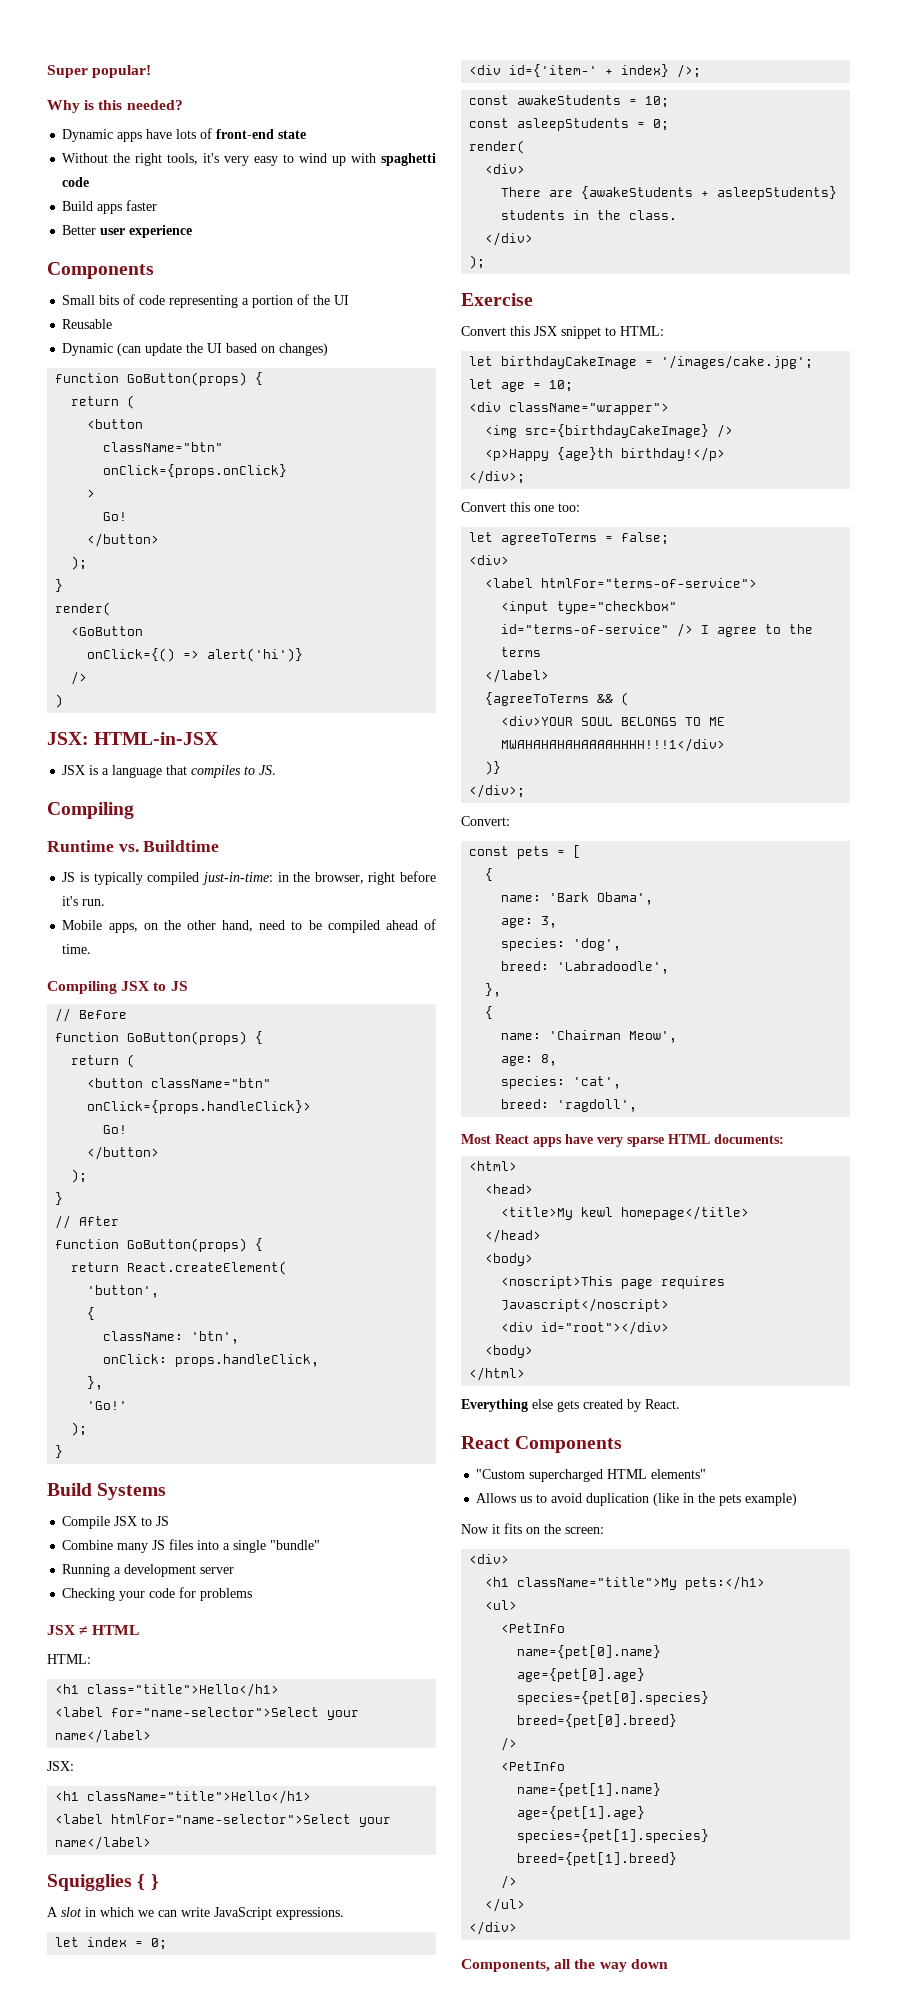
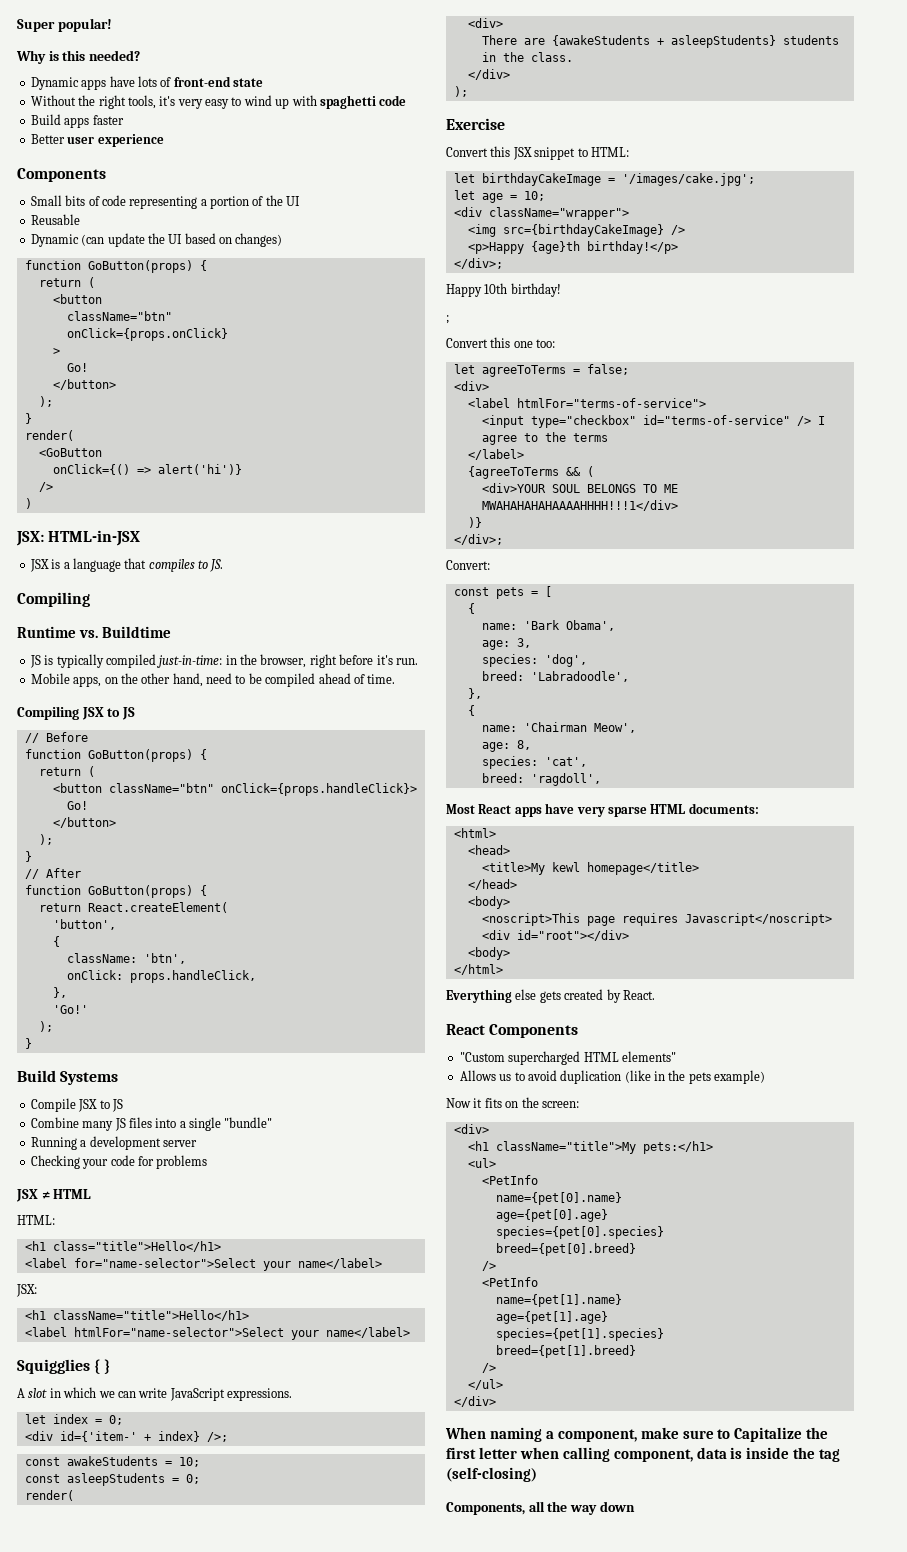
+ Happy 10th birthday!
+ ;
+ When naming a component, make sure to Capitalize the first letter when calling component, data is inside the tag (self-closing)

